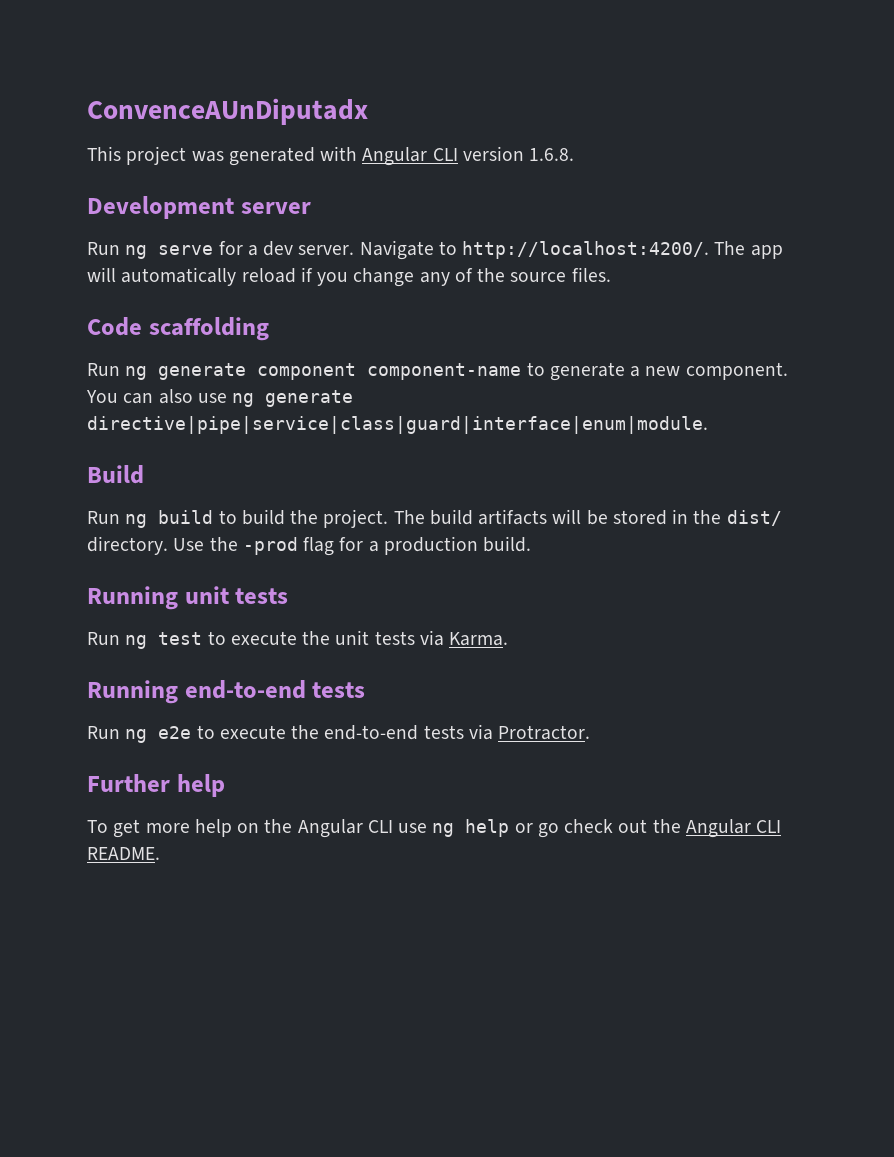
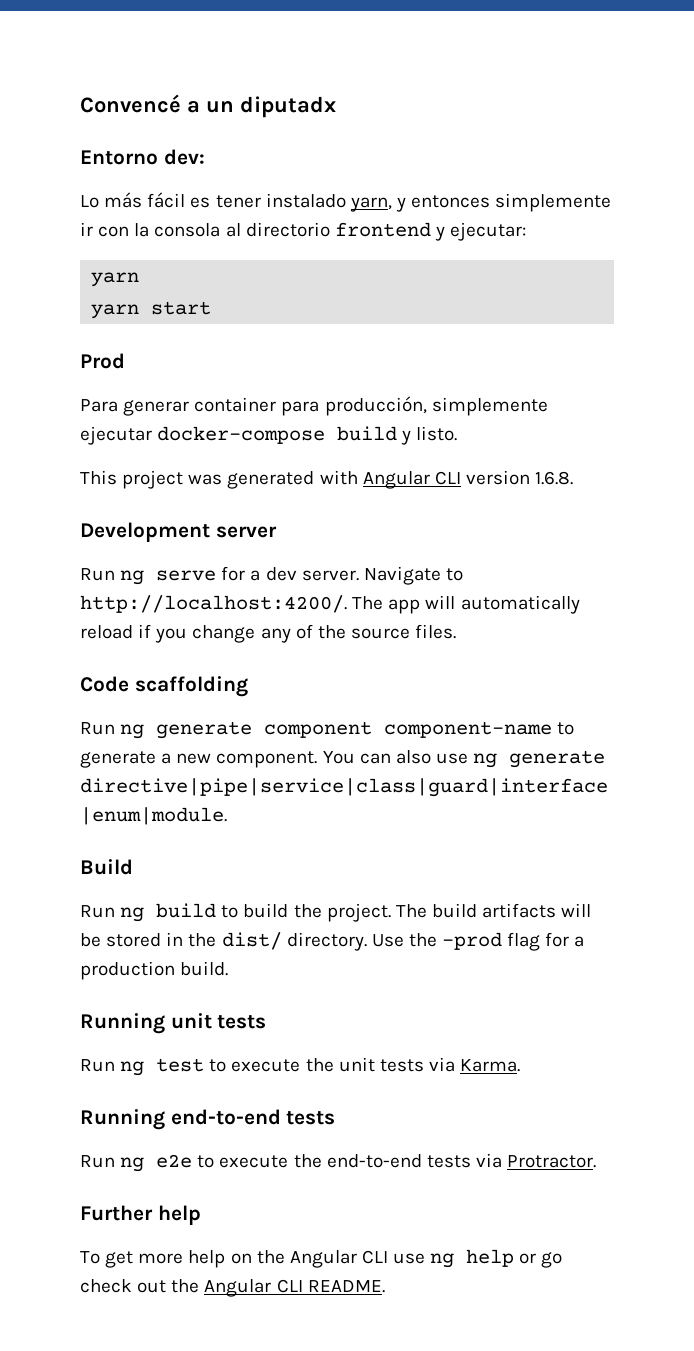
- ConvenceAUnDiputadx
+ Convencé a un diputadx
+ Entorno dev:
+ Lo más fácil es tener instalado yarn, y entonces simplemente ir con la consola al directorio frontend y ejecutar:
+ yarn
+ yarn start
+ Prod
+ Para generar container para producción, simplemente ejecutar docker-compose build y listo.

